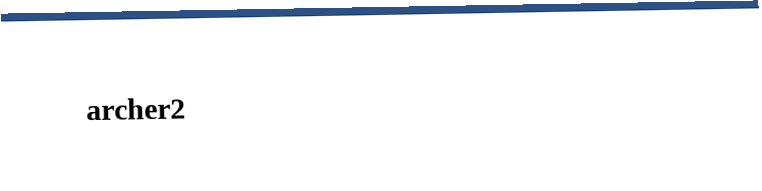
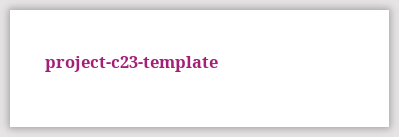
- archer2
+ project-c23-template

